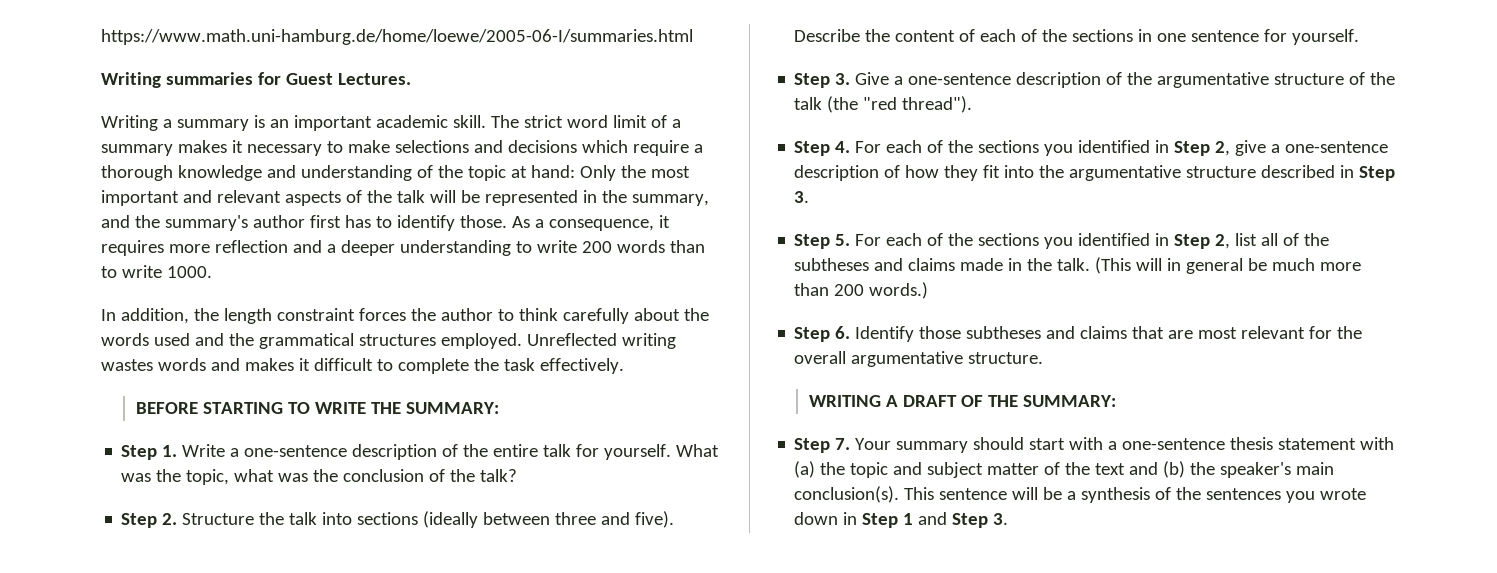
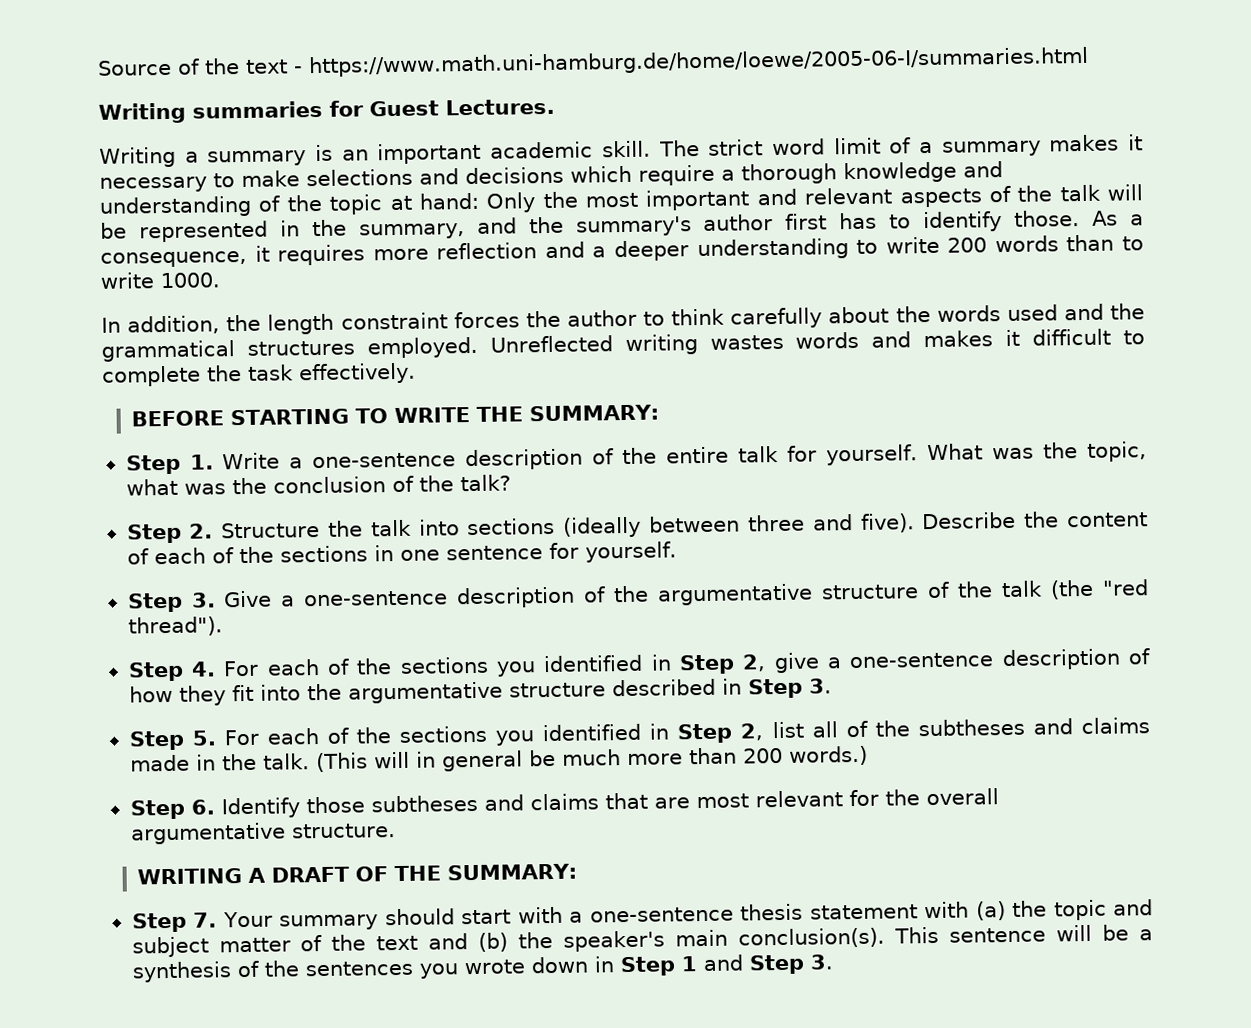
- https://www.math.uni-hamburg.de/home/loewe/2005-06-I/summaries.html
+ Source of the text - https://www.math.uni-hamburg.de/home/loewe/2005-06-I/summaries.html

